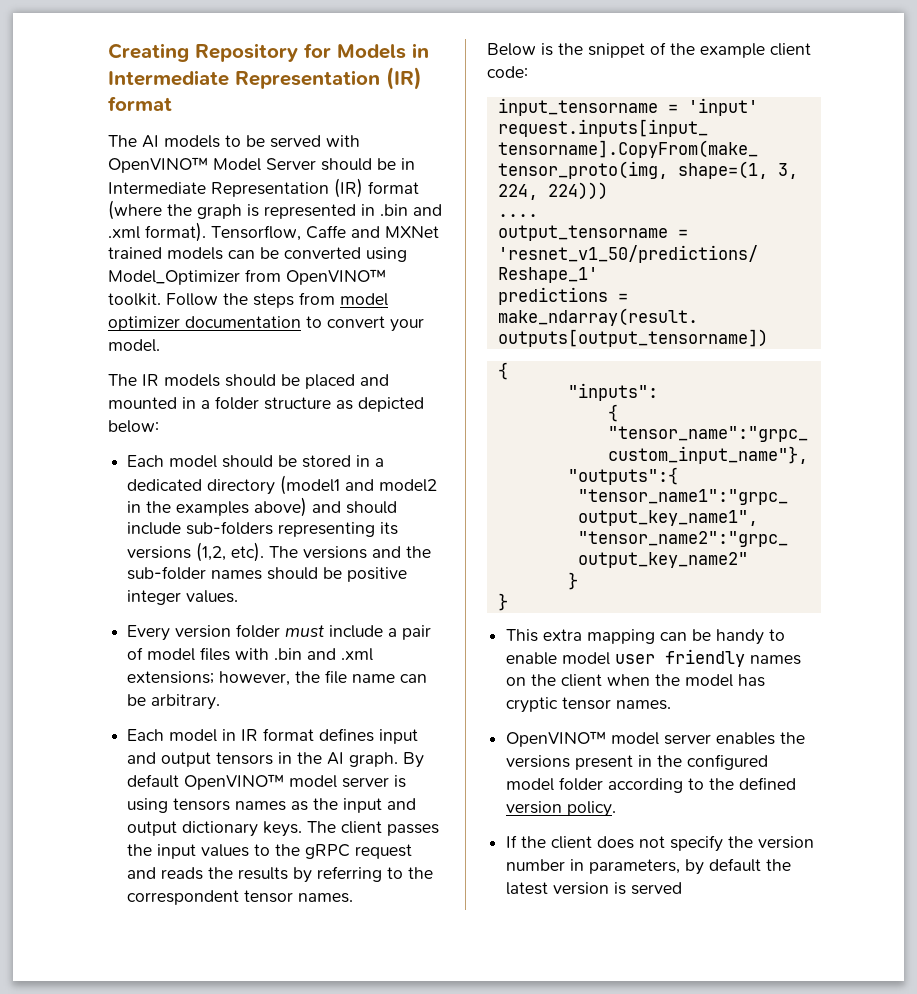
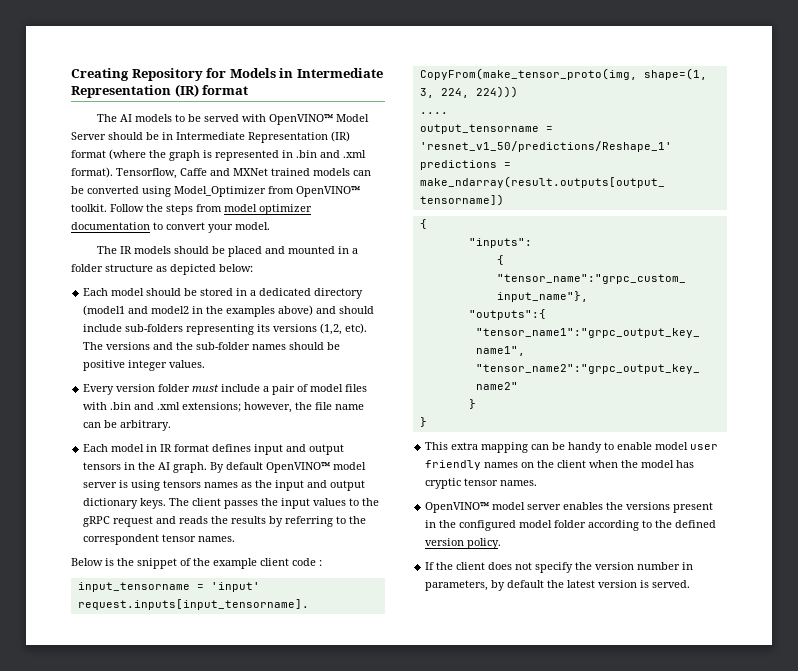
- Below is the snippet of the example client code:
+ Below is the snippet of the example client code :
- If the client does not specify the version number in parameters, by default the latest version is served
+ If the client does not specify the version number in parameters, by default the latest version is served.

